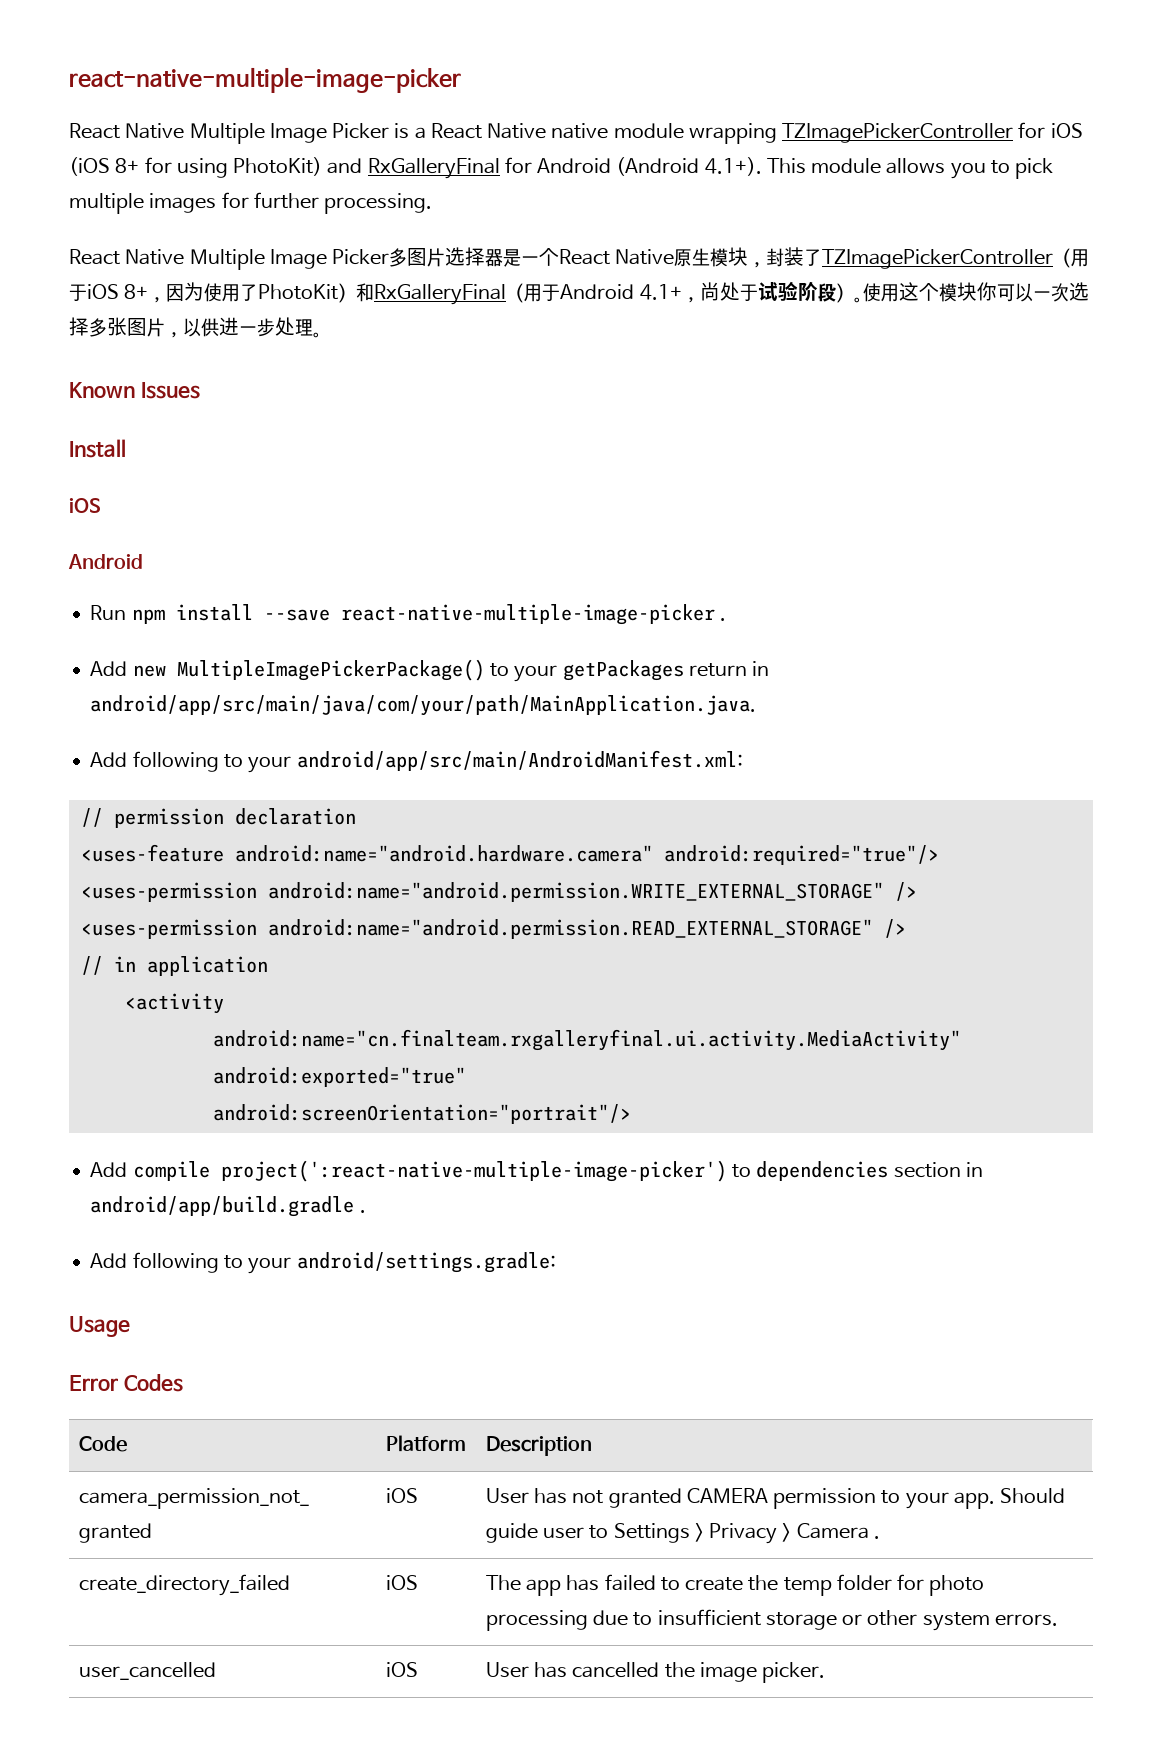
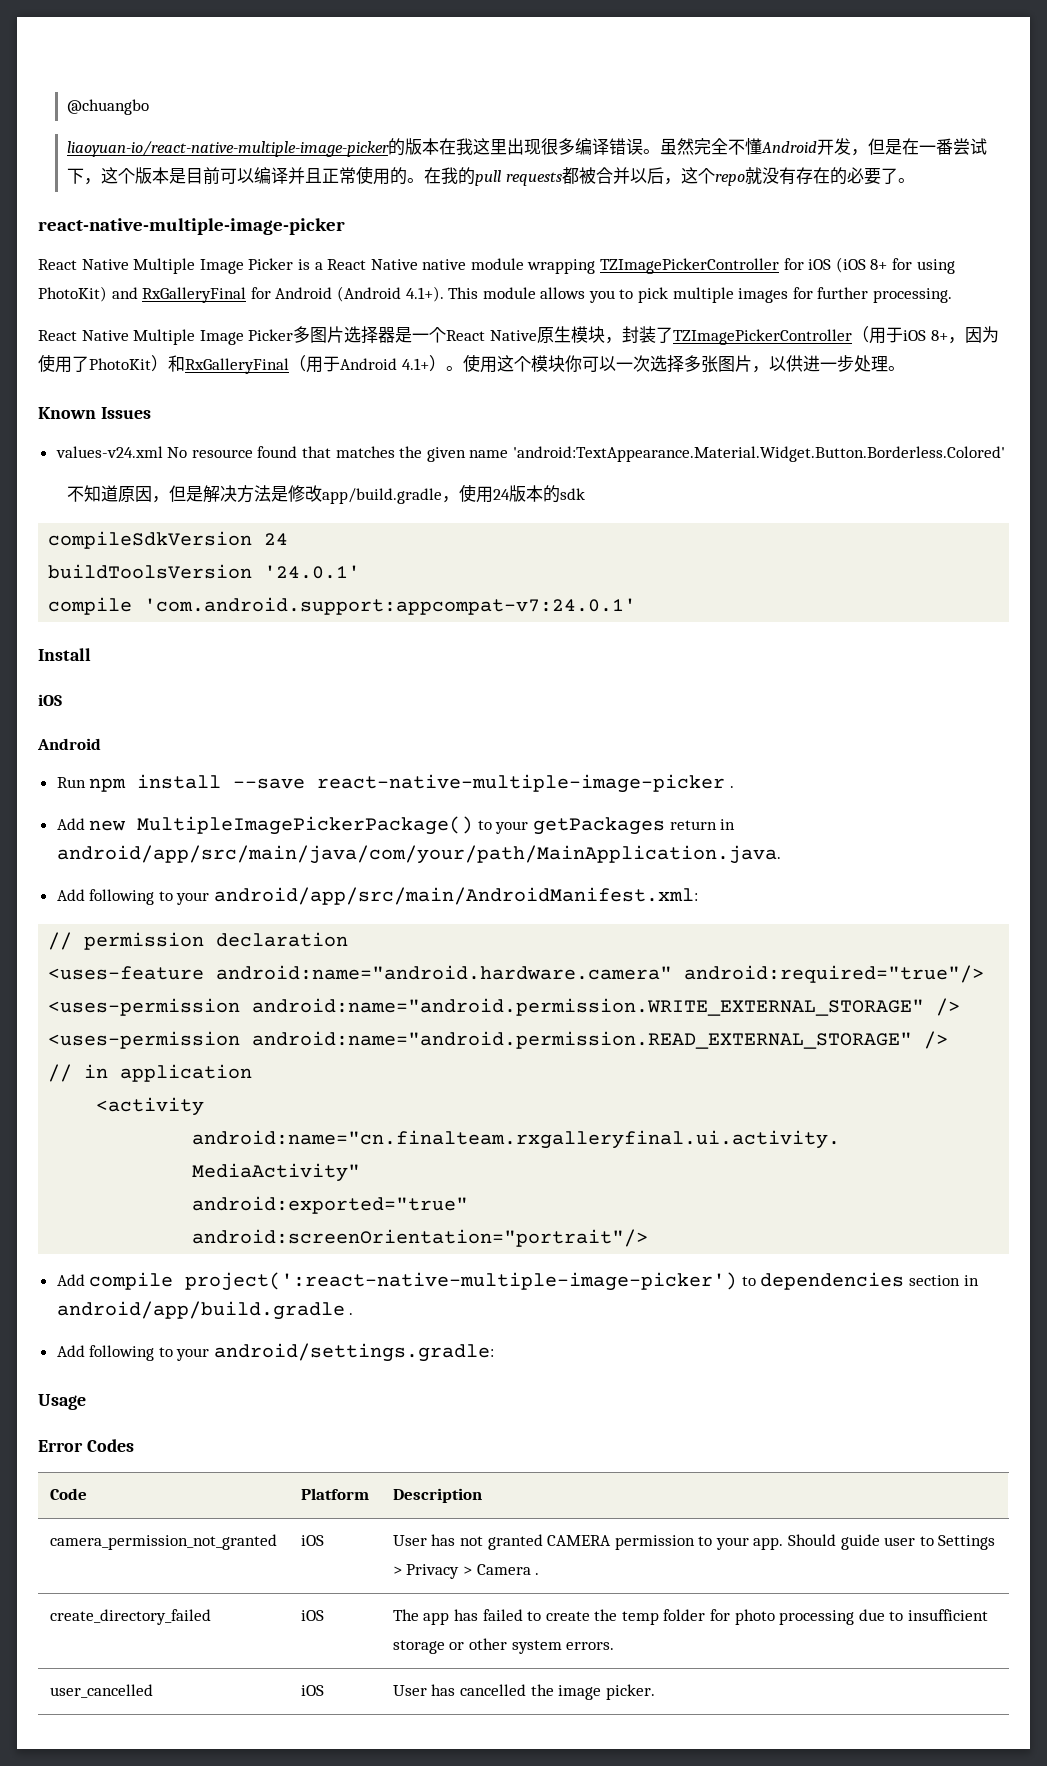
+ @chuangbo
+ liaoyuan-io/react-native-multiple-image-picker的版本在我这里出现很多编译错误。虽然完全不懂Android开发，但是在一番尝试下，这个版本是目前可以编译并且正常使用的。在我的pull requests都被合并以后，这个repo就没有存在的必要了。
- React Native Multiple Image Picker多图片选择器是一个React Native原生模块，封装了TZImagePickerController（用于iOS 8+，因为使用了PhotoKit）和RxGalleryFinal（用于Android 4.1+，尚处于试验阶段）。
+ React Native Multiple Image Picker多图片选择器是一个React Native原生模块，封装了TZImagePickerController（用于iOS 8+，因为使用了PhotoKit）和RxGalleryFinal（用于Android 4.1+）。
+ values-v24.xml No resource found that matches the given name 'android:TextAppearance.Material.Widget.Button.Borderless.Colored'
+ 不知道原因，但是解决方法是修改app/build.gradle，使用24版本的sdk
+ compileSdkVersion 24
+ buildToolsVersion '24.0.1'
+ compile 'com.android.support:appcompat-v7:24.0.1'

